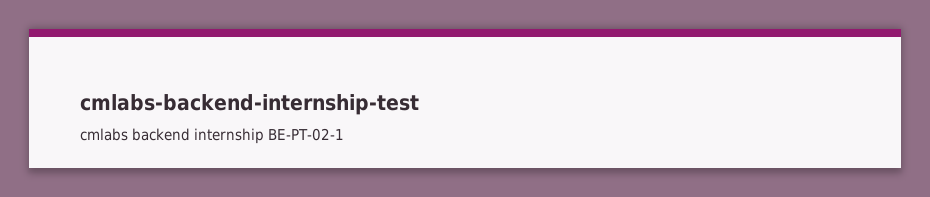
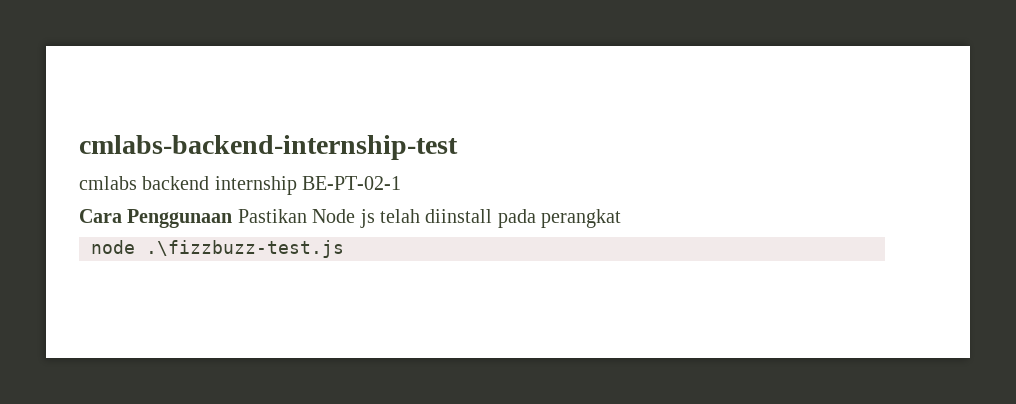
+ Cara Penggunaan Pastikan Node js telah diinstall pada perangkat
+ node .\fizzbuzz-test.js

